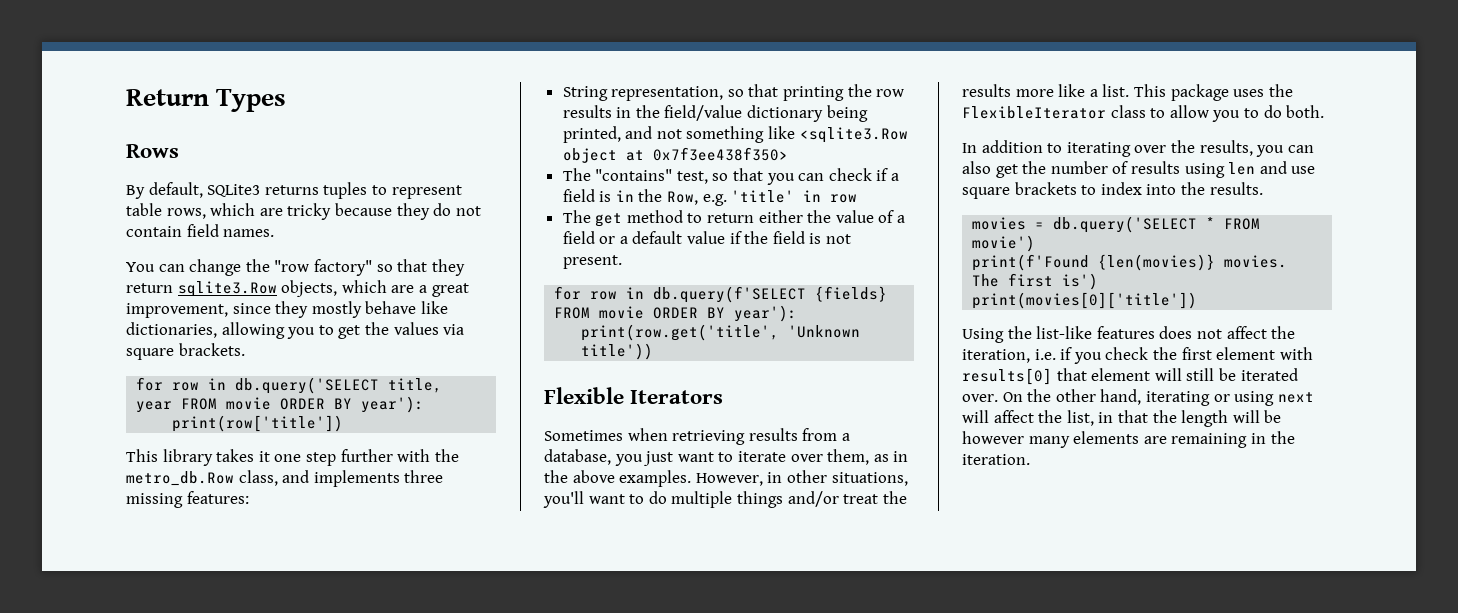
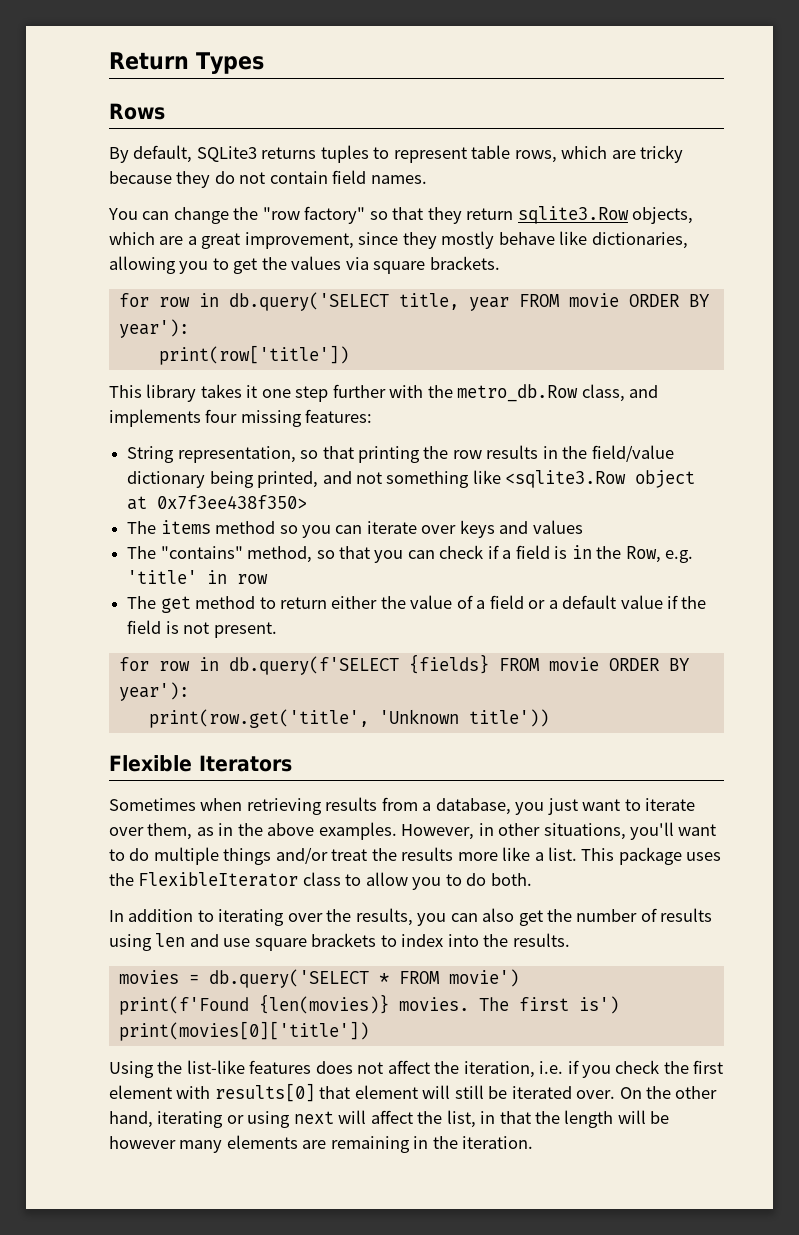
- This library takes it one step further with the metro_db.Row class, and implements three missing features:
+ This library takes it one step further with the metro_db.Row class, and implements four missing features:
+ The items method so you can iterate over keys and values
- The "contains" test, so that you can check if a field is in the Row, e.g. 'title' in row
+ The "contains" method, so that you can check if a field is in the Row, e.g. 'title' in row

